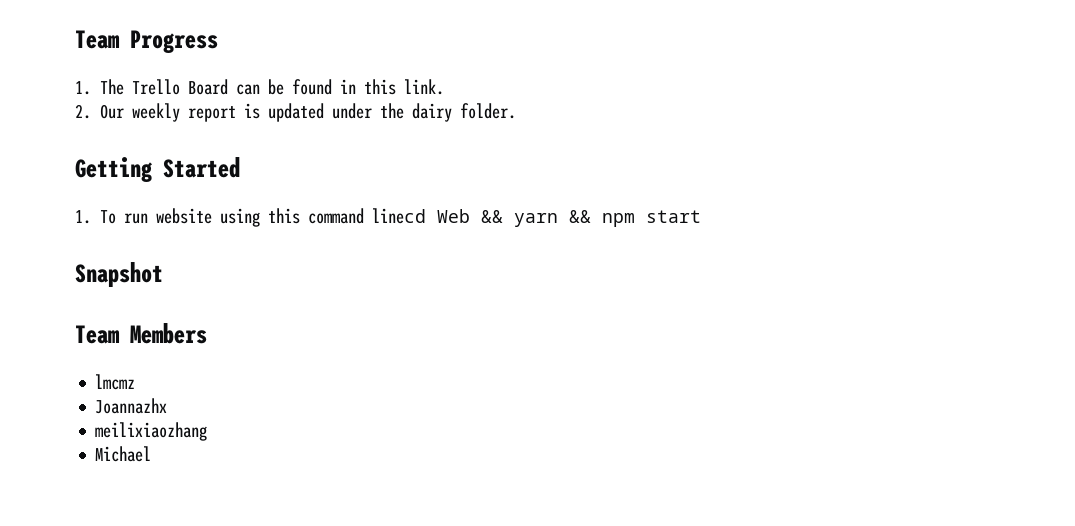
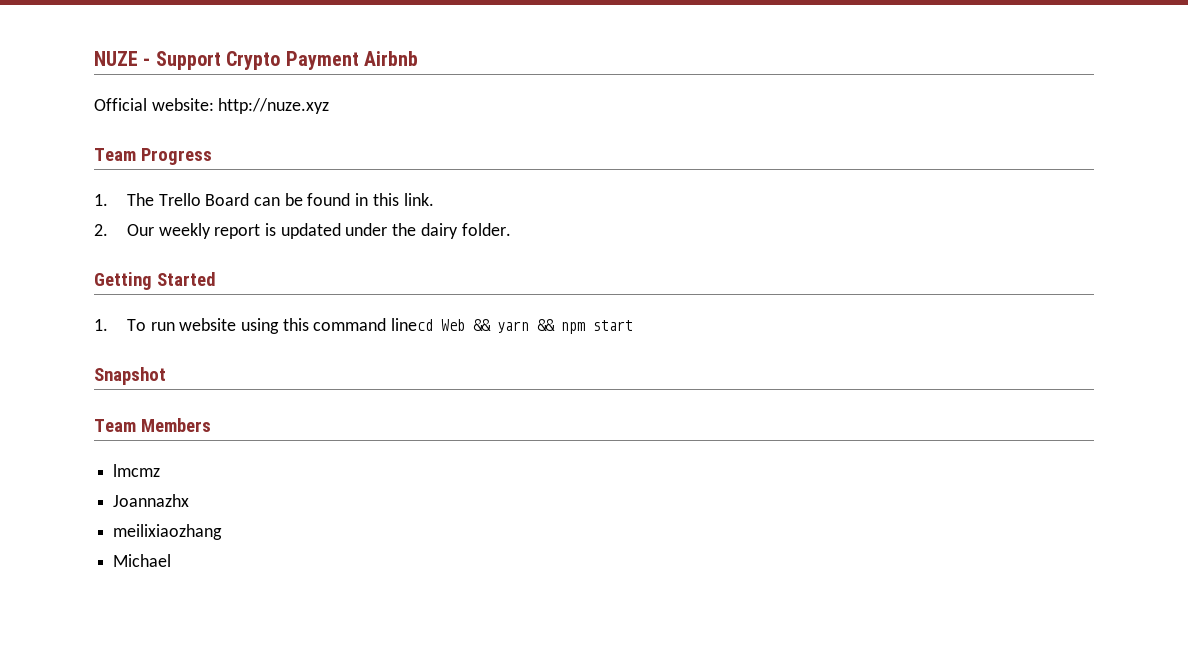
+ NUZE - Support Crypto Payment Airbnb
+ Official website: http://nuze.xyz

